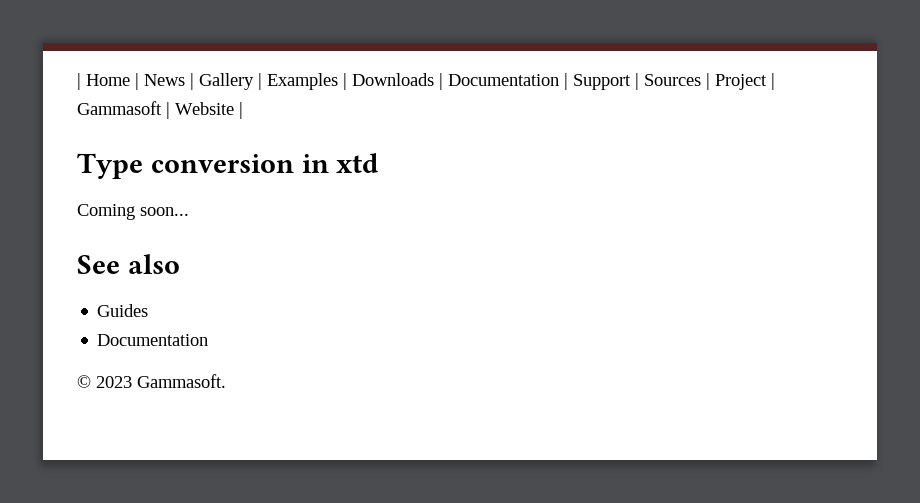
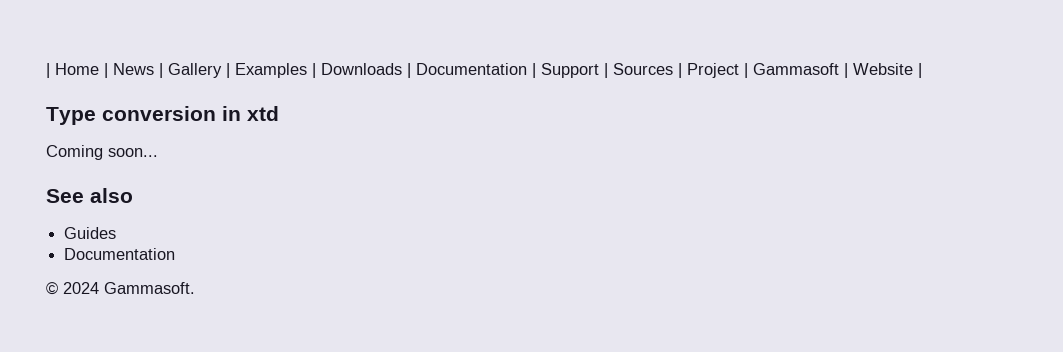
- © 2023 Gammasoft.
+ © 2024 Gammasoft.

